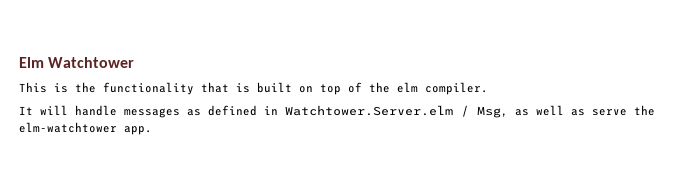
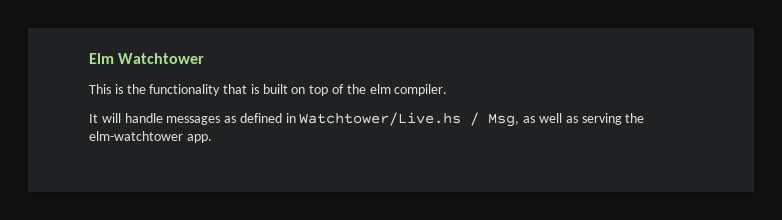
- It will handle messages as defined in Watchtower.Server.elm / Msg, as well as serve the elm-watchtower app.
+ It will handle messages as defined in Watchtower/Live.hs / Msg, as well as serving the elm-watchtower app.

